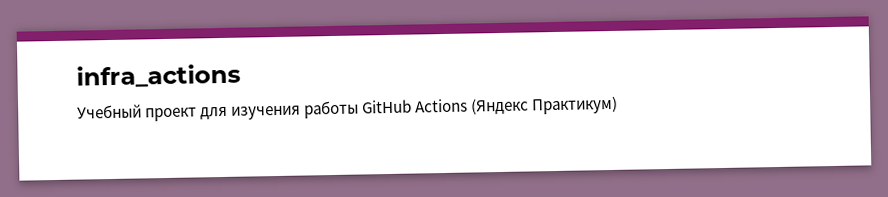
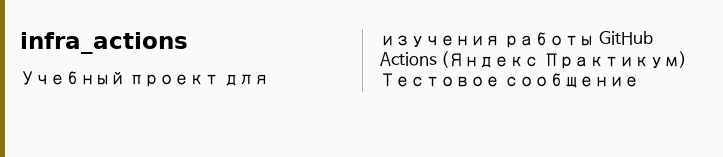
- Учебный проект для изучения работы GitHub Actions (Яндекс Практикум)
+ Учебный проект для изучения работы GitHub Actions (Яндекс Практикум) Тестовое сообщение

